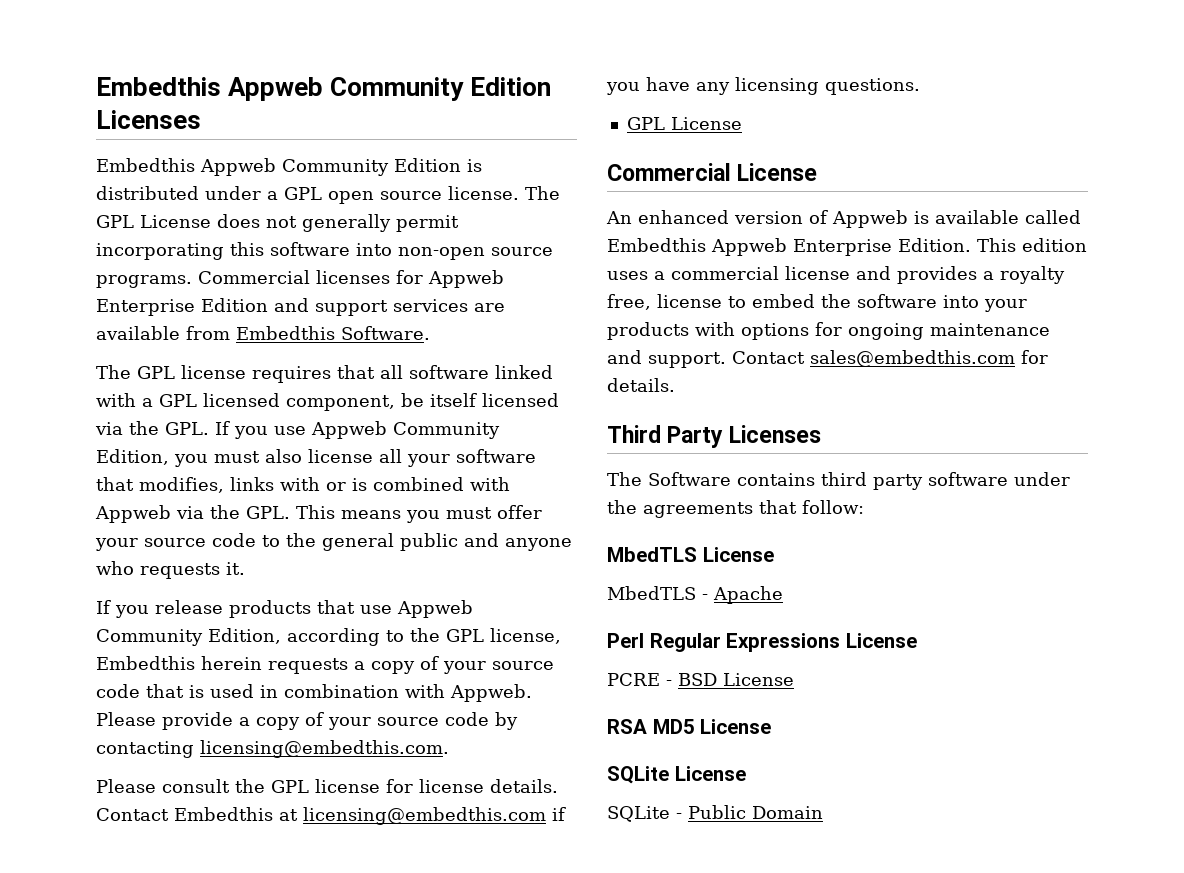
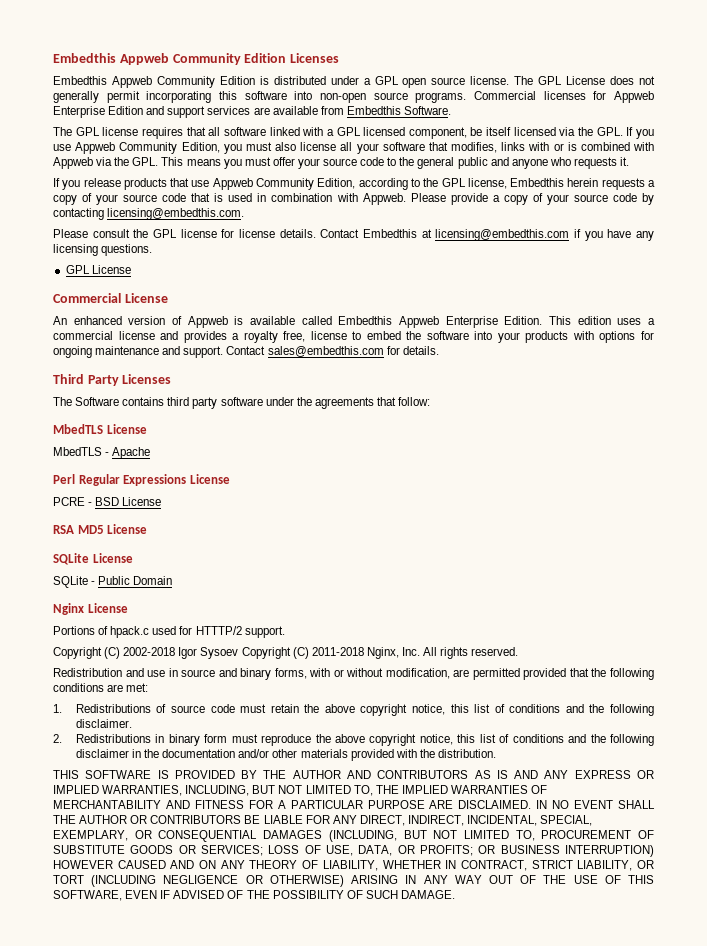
+ Nginx License
+ Portions of hpack.c used for HTTTP/2 support.
+ Copyright (C) 2002-2018 Igor Sysoev Copyright (C) 2011-2018 Nginx, Inc. All rights reserved.
+ Redistribution and use in source and binary forms, with or without modification, are permitted provided that the following conditions are met:
+ 1. Redistributions of source code must retain the above copyright notice, this list of conditions and the following disclaimer.
+ 2. Redistributions in binary form must reproduce the above copyright notice, this list of conditions and the following disclaimer in the documentation and/or other materials provided with the distribution.
+ THIS SOFTWARE IS PROVIDED BY THE AUTHOR AND CONTRIBUTORS AS IS AND ANY EXPRESS OR IMPLIED WARRANTIES, INCLUDING, BUT NOT LIMITED TO, THE IMPLIED WARRANTIES OF MERCHANTABILITY AND FITNESS FOR A PARTICULAR PURPOSE ARE DISCLAIMED. IN NO EVENT SHALL THE AUTHOR OR CONTRIBUTORS BE LIABLE FOR ANY DIRECT, INDIRECT, INCIDENTAL, SPECIAL, EXEMPLARY, OR CONSEQUENTIAL DAMAGES (INCLUDING, BUT NOT LIMITED TO, PROCUREMENT OF SUBSTITUTE GOODS OR SERVICES; LOSS OF USE, DATA, OR PROFITS; OR BUSINESS INTERRUPTION) HOWEVER CAUSED AND ON ANY THEORY OF LIABILITY, WHETHER IN CONTRACT, STRICT LIABILITY, OR TORT (INCLUDING NEGLIGENCE OR OTHERWISE) ARISING IN ANY WAY OUT OF THE USE OF THIS SOFTWARE, EVEN IF ADVISED OF THE POSSIBILITY OF SUCH DAMAGE.

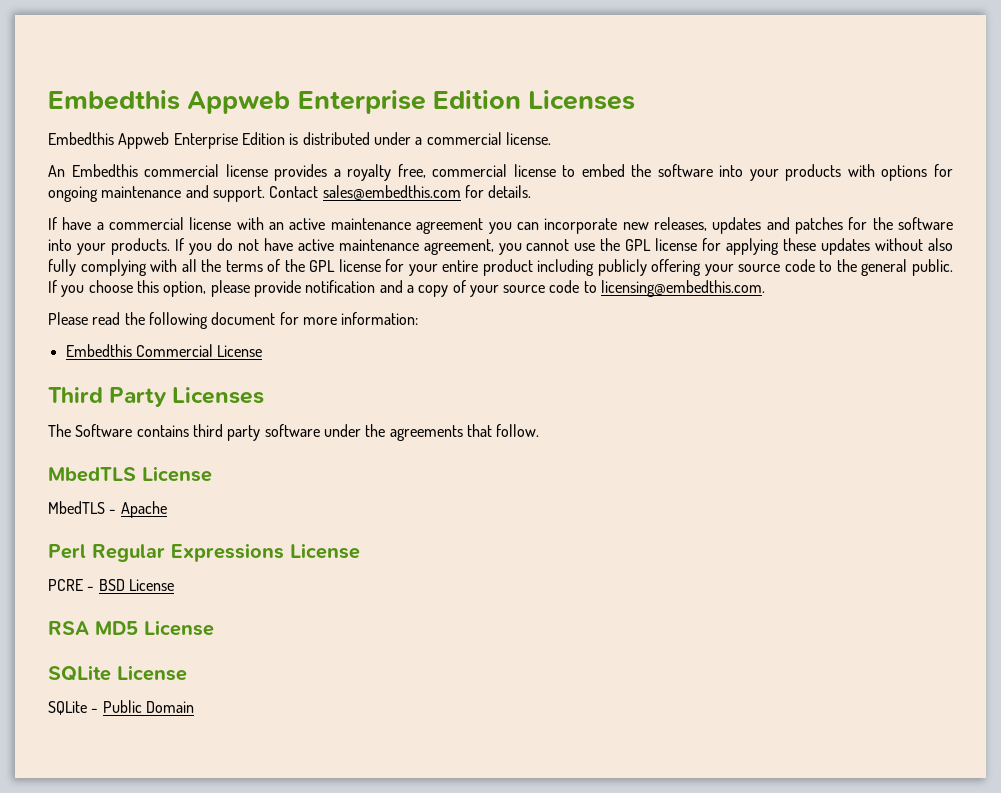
- Embedthis Appweb Community Edition Licenses
+ Embedthis Appweb Enterprise Edition Licenses
- Embedthis Appweb Community Edition is distributed under a GPL open source license. The GPL License does not generally permit incorporating this software into non-open source programs. Commercial licenses for Appweb Enterprise Edition and support services are available from Embedthis Software.
- The GPL license requires that all software linked with a GPL licensed component, be itself licensed via the GPL. If you use Appweb Community Edition, you must also license all your software that modifies, links with or is combined with Appweb via the GPL. This means you must offer your source code to the general public and anyone who requests it.
- If you release products that use Appweb Community Edition, according to the GPL license, Embedthis herein requests a copy of your source code that is used in combination with Appweb. Please provide a copy of your source code by contacting licensing@embedthis.com.
- Please consult the GPL license for license details. Contact Embedthis at licensing@embedthis.com if you have any licensing questions.
- GPL License
- Commercial License
- An enhanced version of Appweb is available called Embedthis Appweb Enterprise Edition. This edition uses a commercial license and provides a royalty free, license to embed the software into your products with options for ongoing maintenance and support.
+ Embedthis Appweb Enterprise Edition is distributed under a commercial license.
+ An Embedthis commercial license provides a royalty free, commercial license to embed the software into your products with options for ongoing maintenance and support.
+ If have a commercial license with an active maintenance agreement you can incorporate new releases, updates and patches for the software into your products. If you do not have active maintenance agreement, you cannot use the GPL license for applying these updates without also fully complying with all the terms of the GPL license for your entire product including publicly offering your source code to the general public. If you choose this option, please provide notification and a copy of your source code to licensing@embedthis.com.
+ Please read the following document for more information:
+ Embedthis Commercial License
- The Software contains third party software under the agreements that follow:
+ The Software contains third party software under the agreements that follow.
- Nginx License
- Portions of hpack.c used for HTTTP/2 support.
- Copyright (C) 2002-2018 Igor Sysoev Copyright (C) 2011-2018 Nginx, Inc. All rights reserved.
- Redistribution and use in source and binary forms, with or without modification, are permitted provided that the following conditions are met:
- 1. Redistributions of source code must retain the above copyright notice, this list of conditions and the following disclaimer.
- 2. Redistributions in binary form must reproduce the above copyright notice, this list of conditions and the following disclaimer in the documentation and/or other materials provided with the distribution.
- THIS SOFTWARE IS PROVIDED BY THE AUTHOR AND CONTRIBUTORS AS IS AND ANY EXPRESS OR IMPLIED WARRANTIES, INCLUDING, BUT NOT LIMITED TO, THE IMPLIED WARRANTIES OF MERCHANTABILITY AND FITNESS FOR A PARTICULAR PURPOSE ARE DISCLAIMED. IN NO EVENT SHALL THE AUTHOR OR CONTRIBUTORS BE LIABLE FOR ANY DIRECT, INDIRECT, INCIDENTAL, SPECIAL, EXEMPLARY, OR CONSEQUENTIAL DAMAGES (INCLUDING, BUT NOT LIMITED TO, PROCUREMENT OF SUBSTITUTE GOODS OR SERVICES; LOSS OF USE, DATA, OR PROFITS; OR BUSINESS INTERRUPTION) HOWEVER CAUSED AND ON ANY THEORY OF LIABILITY, WHETHER IN CONTRACT, STRICT LIABILITY, OR TORT (INCLUDING NEGLIGENCE OR OTHERWISE) ARISING IN ANY WAY OUT OF THE USE OF THIS SOFTWARE, EVEN IF ADVISED OF THE POSSIBILITY OF SUCH DAMAGE.

